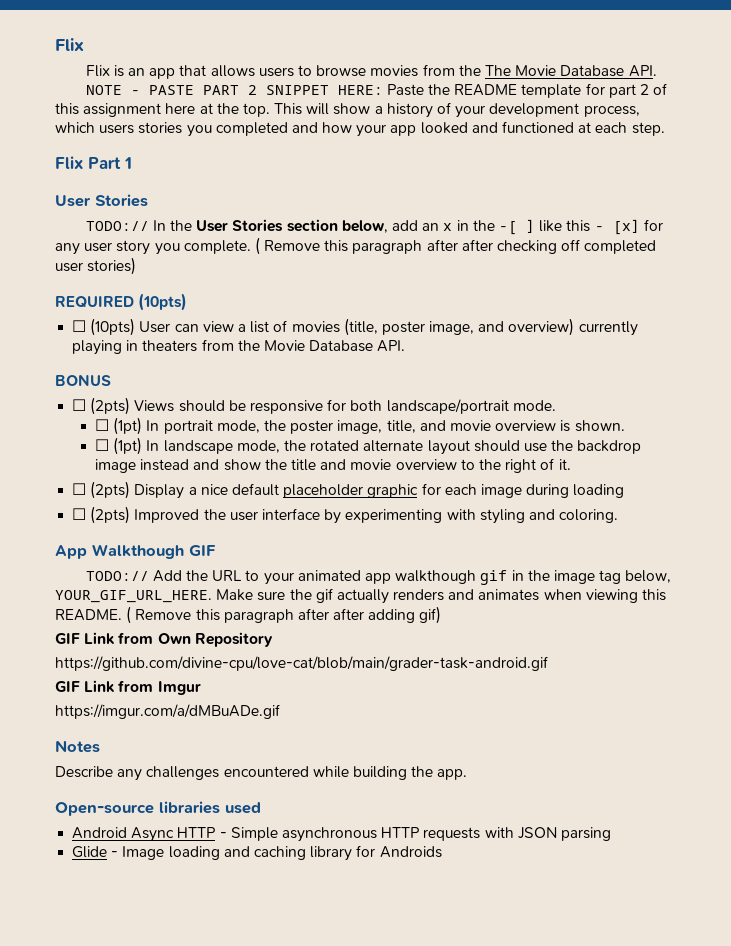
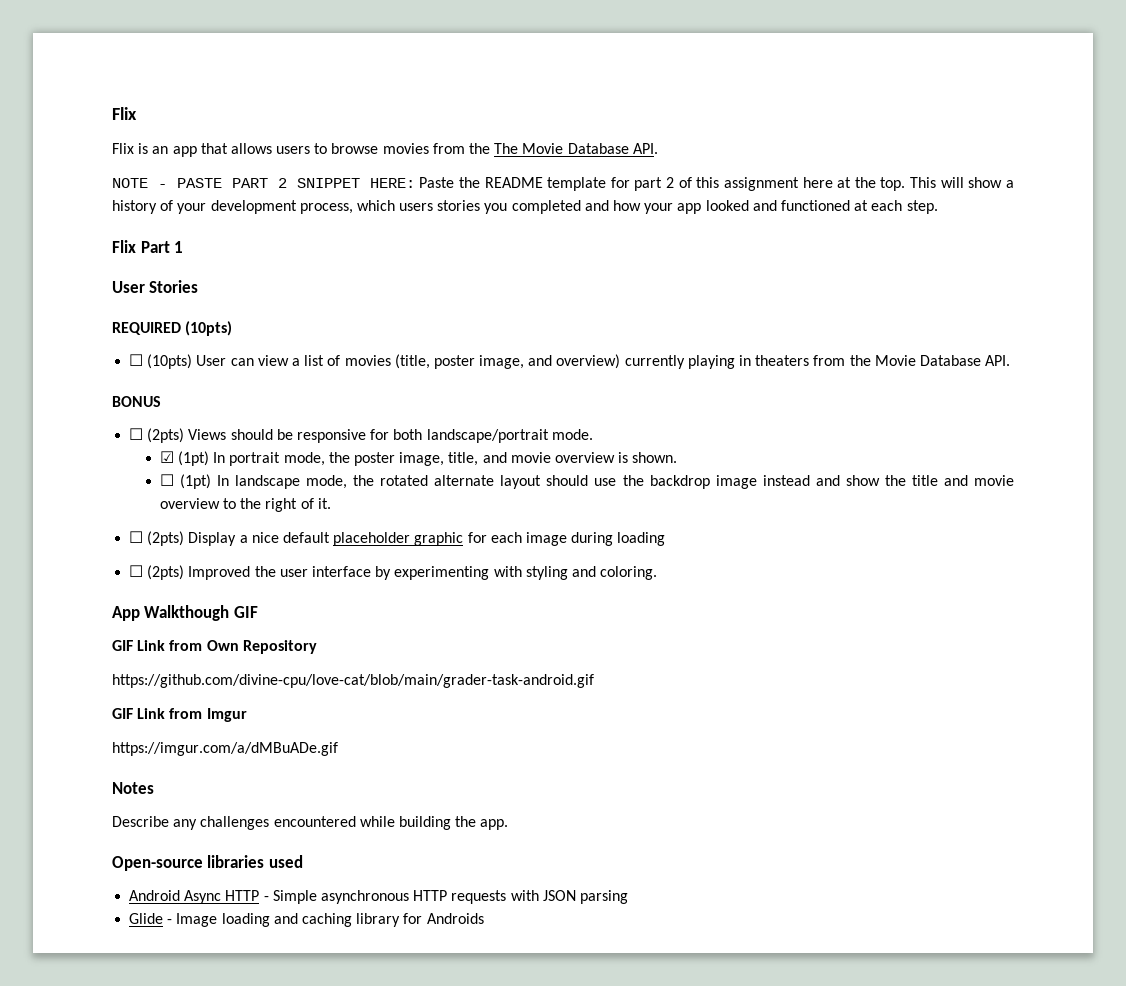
- TODO:// In the User Stories section below, add an x in the -[ ] like this - [x] for any user story you complete. ( Remove this paragraph after after checking off completed user stories)
- ☐ (1pt) In portrait mode, the poster image, title, and movie overview is shown.
+ ☑ (1pt) In portrait mode, the poster image, title, and movie overview is shown.
- TODO:// Add the URL to your animated app walkthough gif in the image tag below, YOUR_GIF_URL_HERE. Make sure the gif actually renders and animates when viewing this README. ( Remove this paragraph after after adding gif)

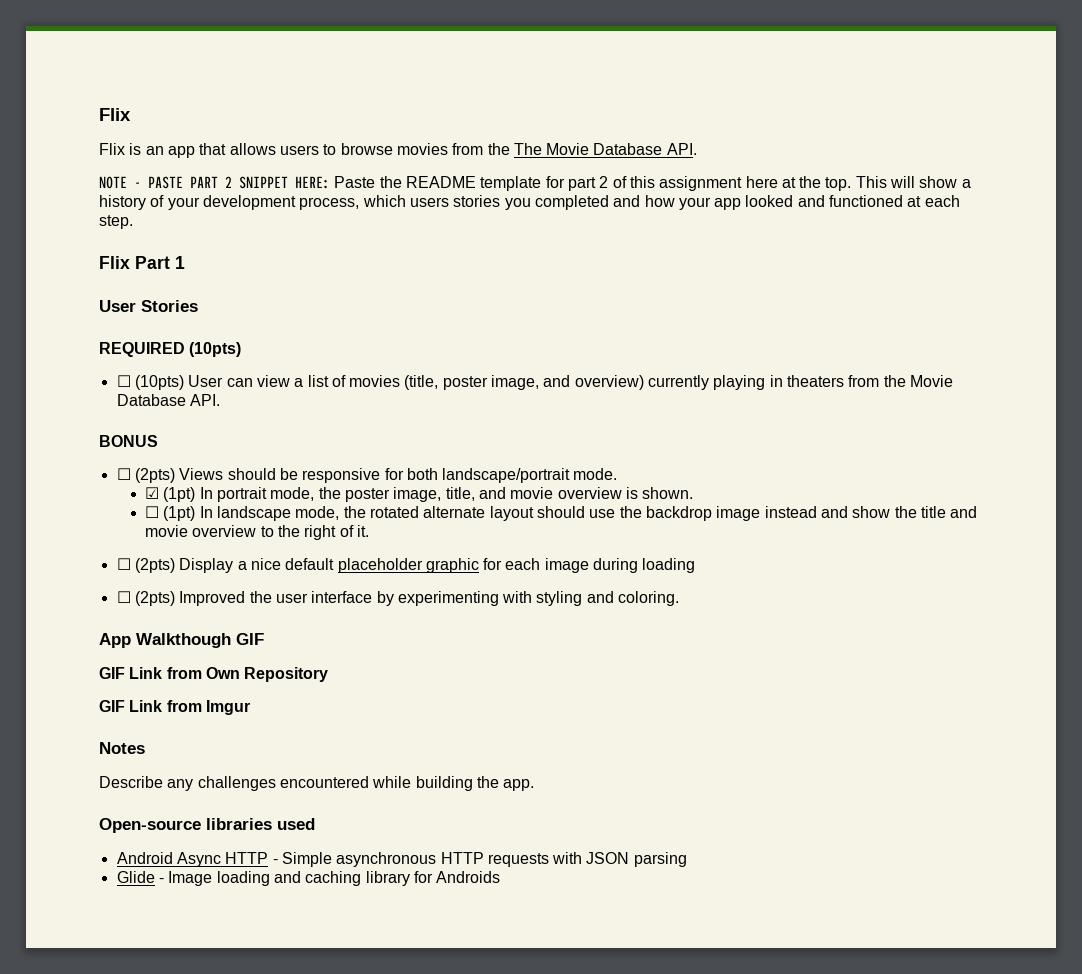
- https://github.com/divine-cpu/love-cat/blob/main/grader-task-android.gif
- https://imgur.com/a/dMBuADe.gif

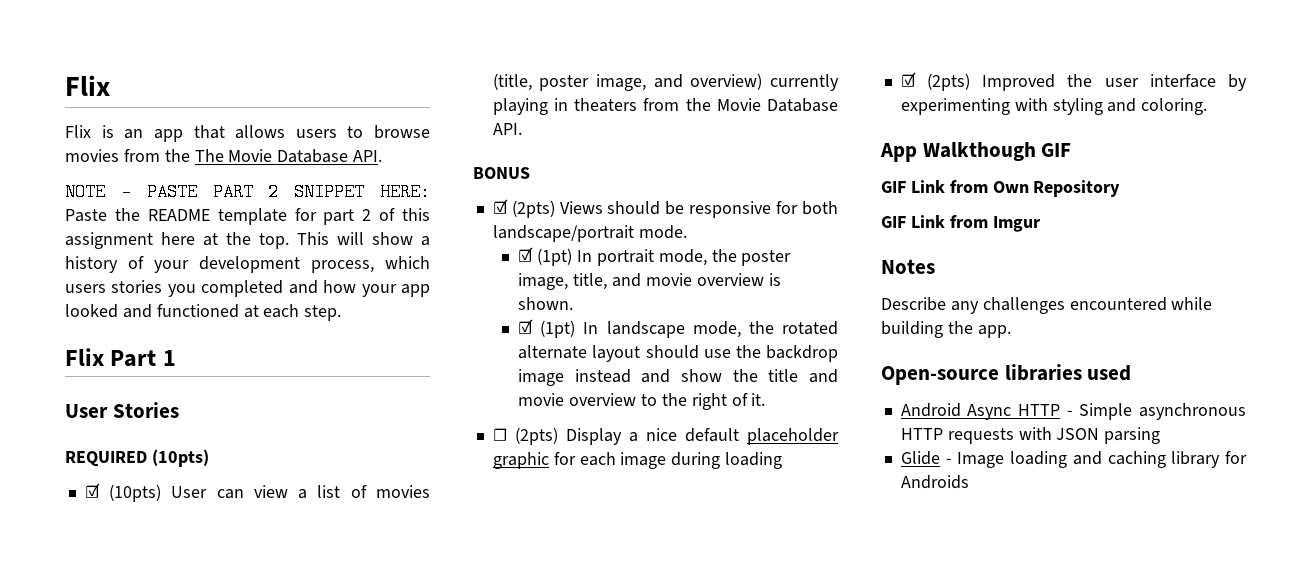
- ☐ (10pts) User can view a list of movies (title, poster image, and overview) currently playing in theaters from the Movie Database API.
+ ☑ (10pts) User can view a list of movies (title, poster image, and overview) currently playing in theaters from the Movie Database API.
- ☐ (2pts) Views should be responsive for both landscape/portrait mode.
+ ☑ (2pts) Views should be responsive for both landscape/portrait mode.
- ☐ (1pt) In landscape mode, the rotated alternate layout should use the backdrop image instead and show the title and movie overview to the right of it.
+ ☑ (1pt) In landscape mode, the rotated alternate layout should use the backdrop image instead and show the title and movie overview to the right of it.
- ☐ (2pts) Improved the user interface by experimenting with styling and coloring.
+ ☑ (2pts) Improved the user interface by experimenting with styling and coloring.

